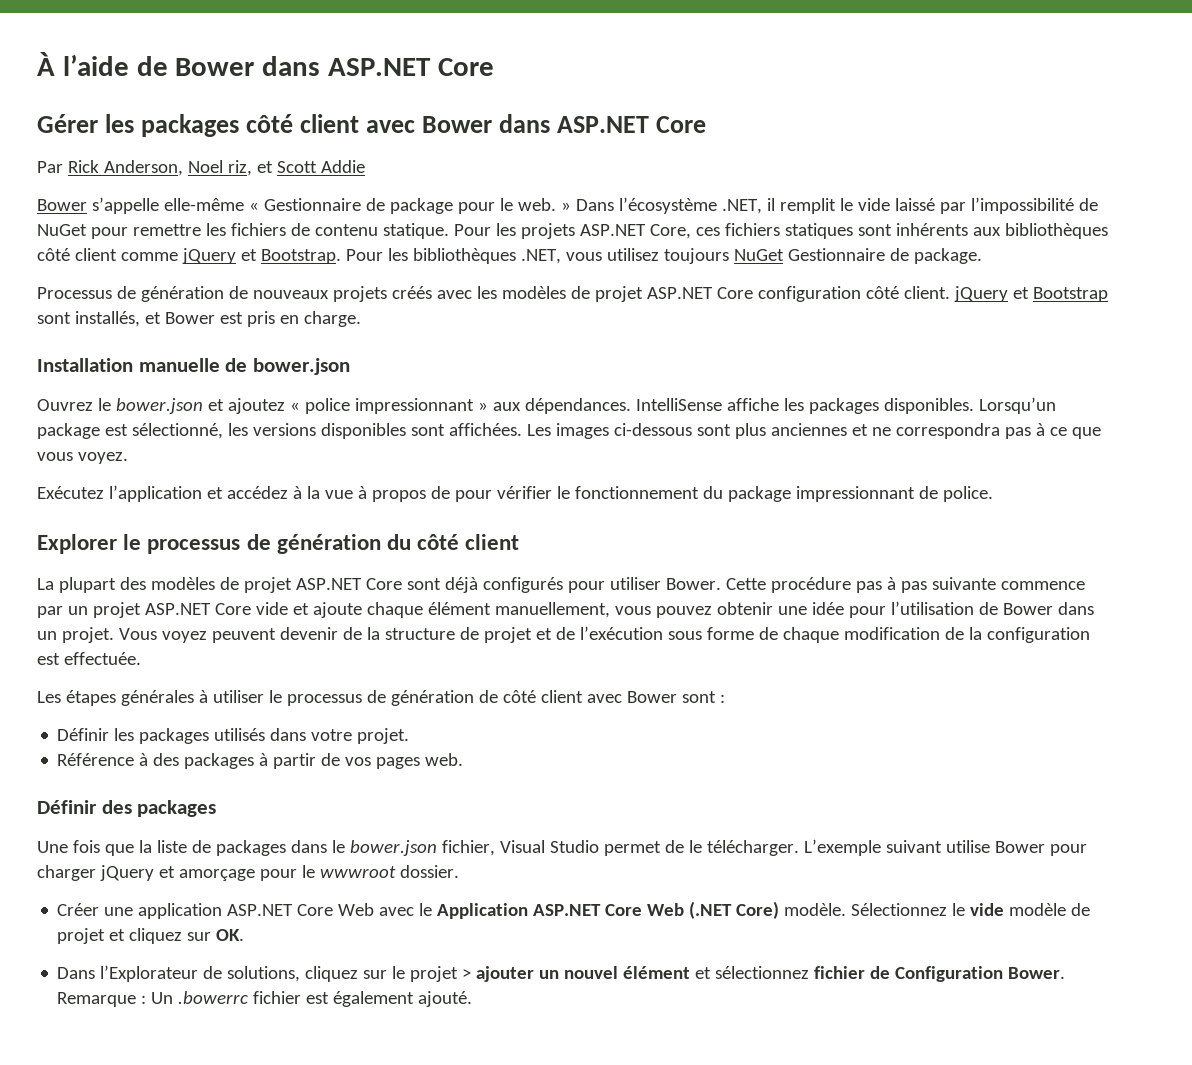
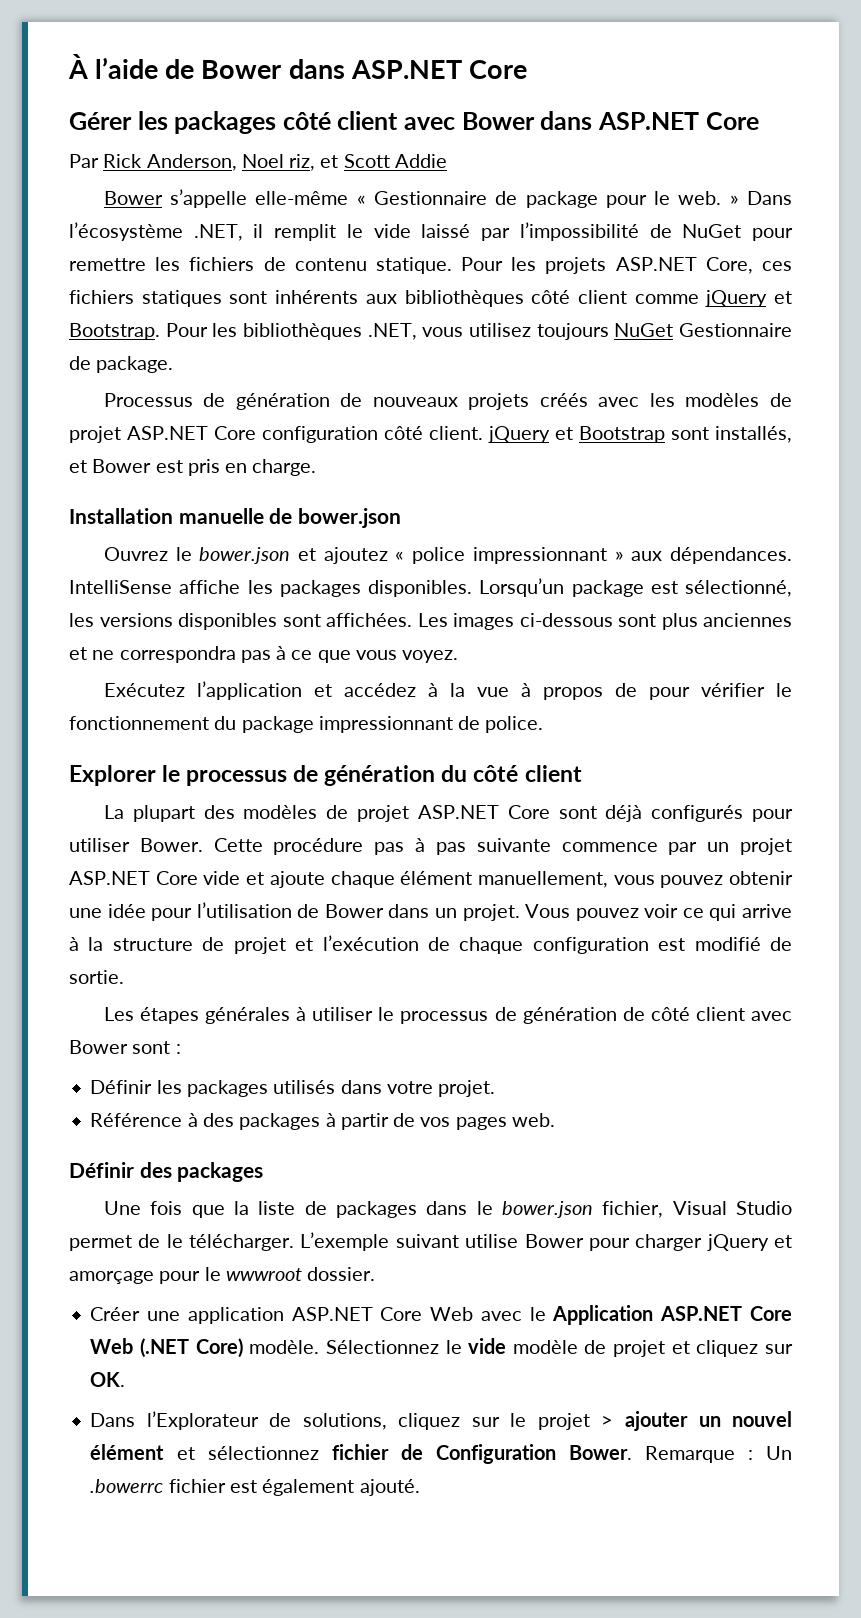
- Vous voyez peuvent devenir de la structure de projet et de l’exécution sous forme de chaque modification de la configuration est effectuée.
+ Vous pouvez voir ce qui arrive à la structure de projet et l’exécution de chaque configuration est modifié de sortie.

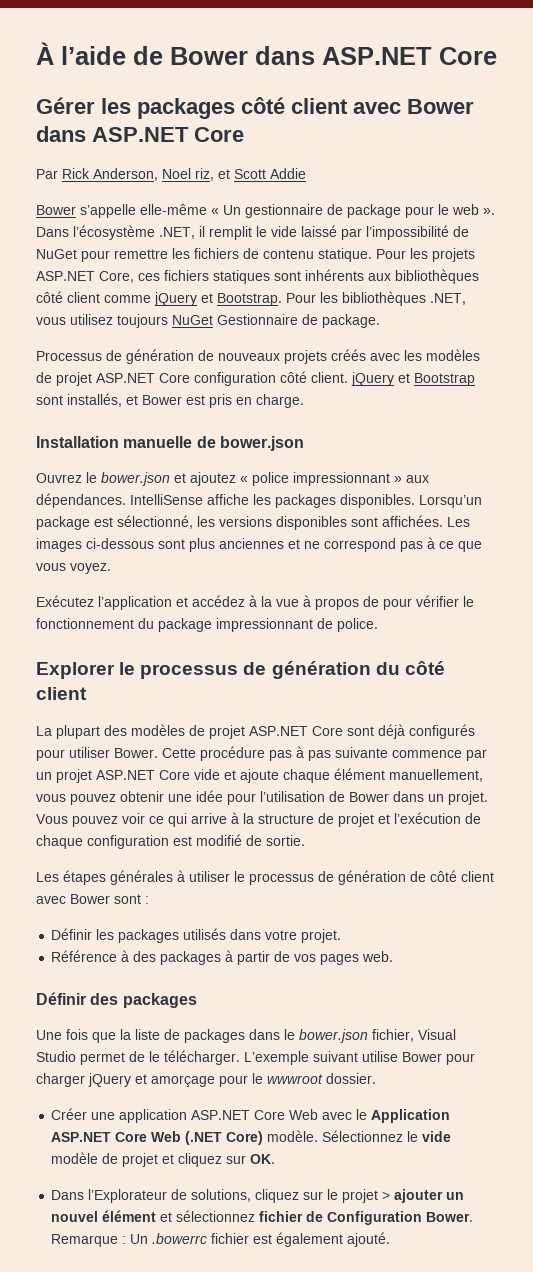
- Bower s’appelle elle-même « Gestionnaire de package pour le web. » Dans l’écosystème .NET, il remplit le vide laissé par l’impossibilité de NuGet pour remettre les fichiers de contenu statique.
+ Bower s’appelle elle-même « Un gestionnaire de package pour le web ». Dans l’écosystème .NET, il remplit le vide laissé par l’impossibilité de NuGet pour remettre les fichiers de contenu statique.
- Les images ci-dessous sont plus anciennes et ne correspondra pas à ce que vous voyez.
+ Les images ci-dessous sont plus anciennes et ne correspond pas à ce que vous voyez.

